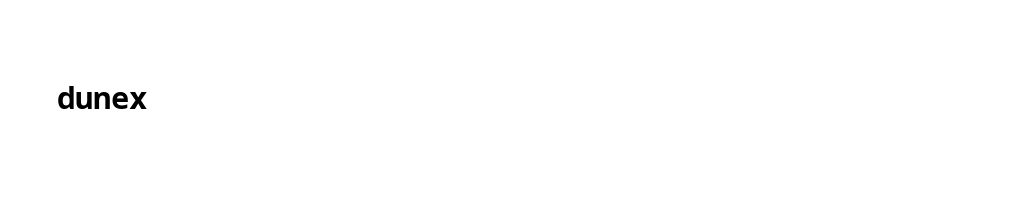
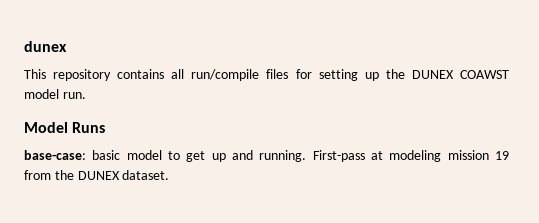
+ This repository contains all run/compile files for setting up the DUNEX COAWST model run.
+ Model Runs
+ base-case: basic model to get up and running. First-pass at modeling mission 19 from the DUNEX dataset.

